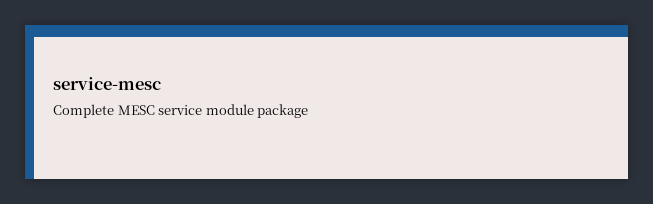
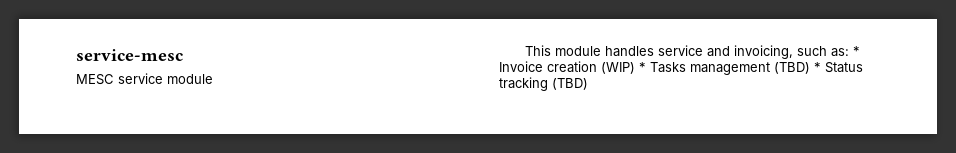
- Complete MESC service module package
+ MESC service module
+ This module handles service and invoicing, such as: * Invoice creation (WIP) * Tasks management (TBD) * Status tracking (TBD)

